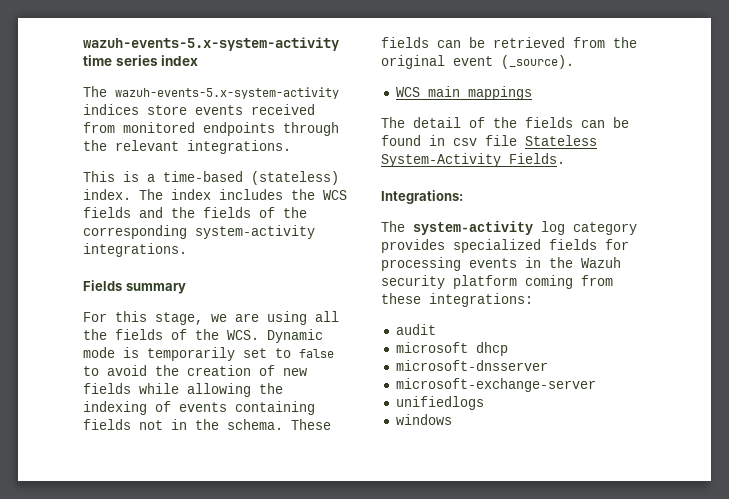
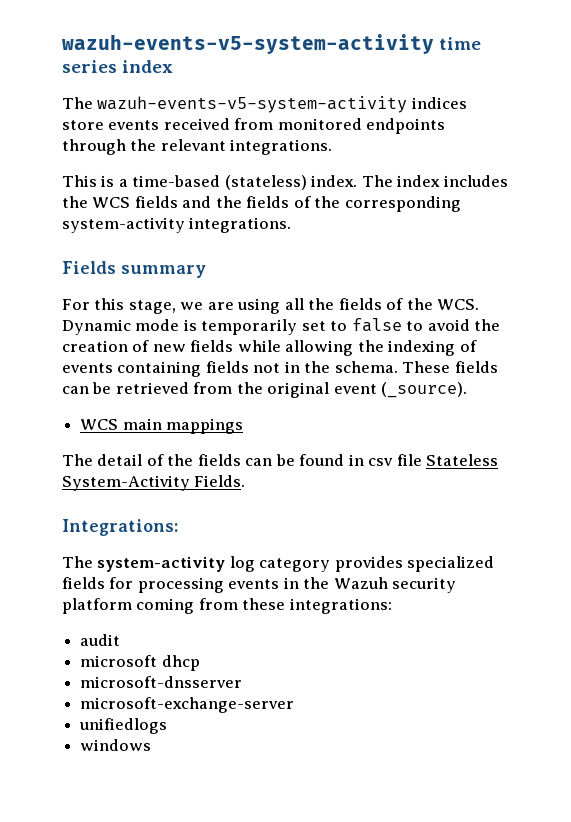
- wazuh-events-5.x-system-activity time series index
+ wazuh-events-v5-system-activity time series index
- The wazuh-events-5.x-system-activity indices store events received from monitored endpoints through the relevant integrations.
+ The wazuh-events-v5-system-activity indices store events received from monitored endpoints through the relevant integrations.

